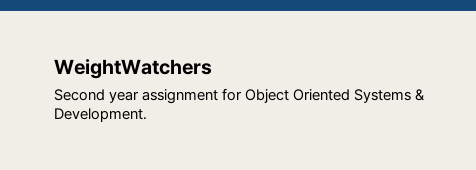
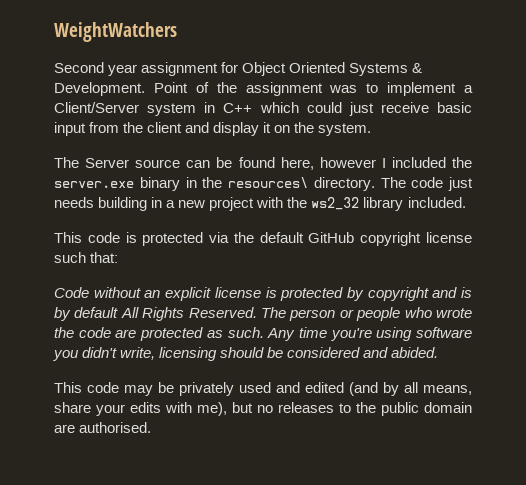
+ Point of the assignment was to implement a Client/Server system in C++ which could just receive basic input from the client and display it on the system.
+ The Server source can be found here, however I included the server.exe binary in the resources\ directory. The code just needs building in a new project with the ws2_32 library included.
+ This code is protected via the default GitHub copyright license such that:
+ Code without an explicit license is protected by copyright and is by default All Rights Reserved. The person or people who wrote the code are protected as such. Any time you're using software you didn't write, licensing should be considered and abided.
+ This code may be privately used and edited (and by all means, share your edits with me), but no releases to the public domain are authorised.

